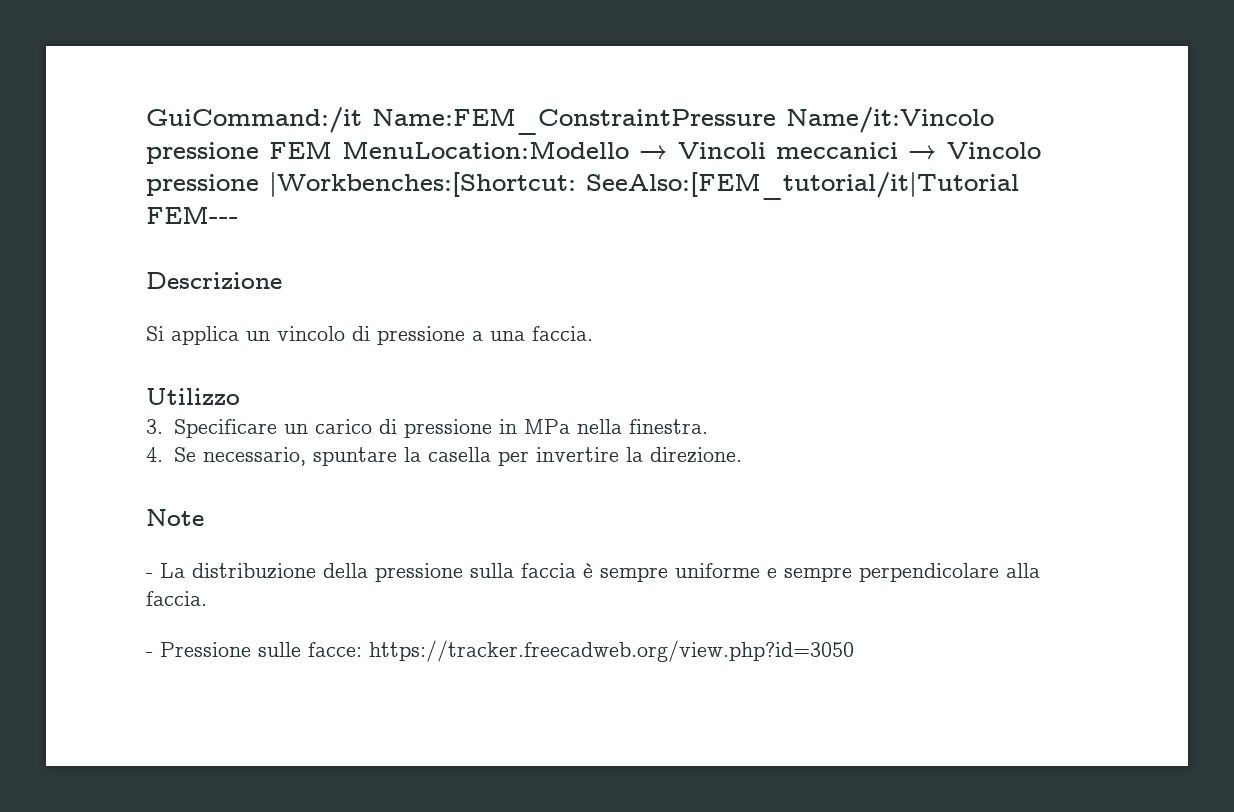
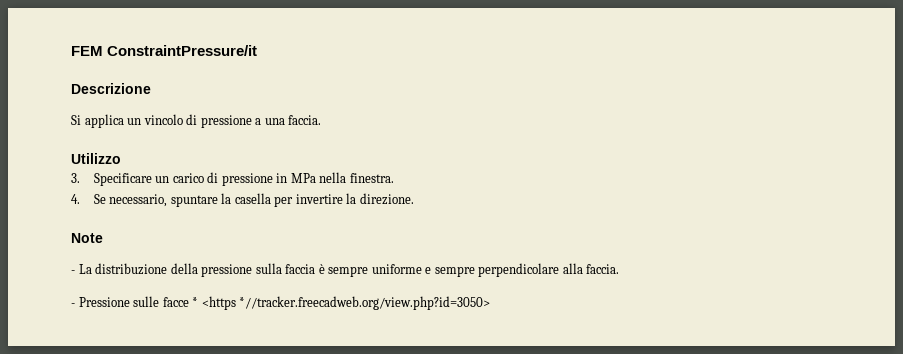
- GuiCommand:/it Name:FEM_ConstraintPressure Name/it:Vincolo pressione FEM MenuLocation:Modello → Vincoli meccanici → Vincolo pressione |Workbenches:[Shortcut: SeeAlso:[FEM_tutorial/it|Tutorial FEM---
+ FEM ConstraintPressure/it
- - Pressione sulle facce: https://tracker.freecadweb.org/view.php?id=3050
+ - Pressione sulle facce * <https *//tracker.freecadweb.org/view.php?id=3050>

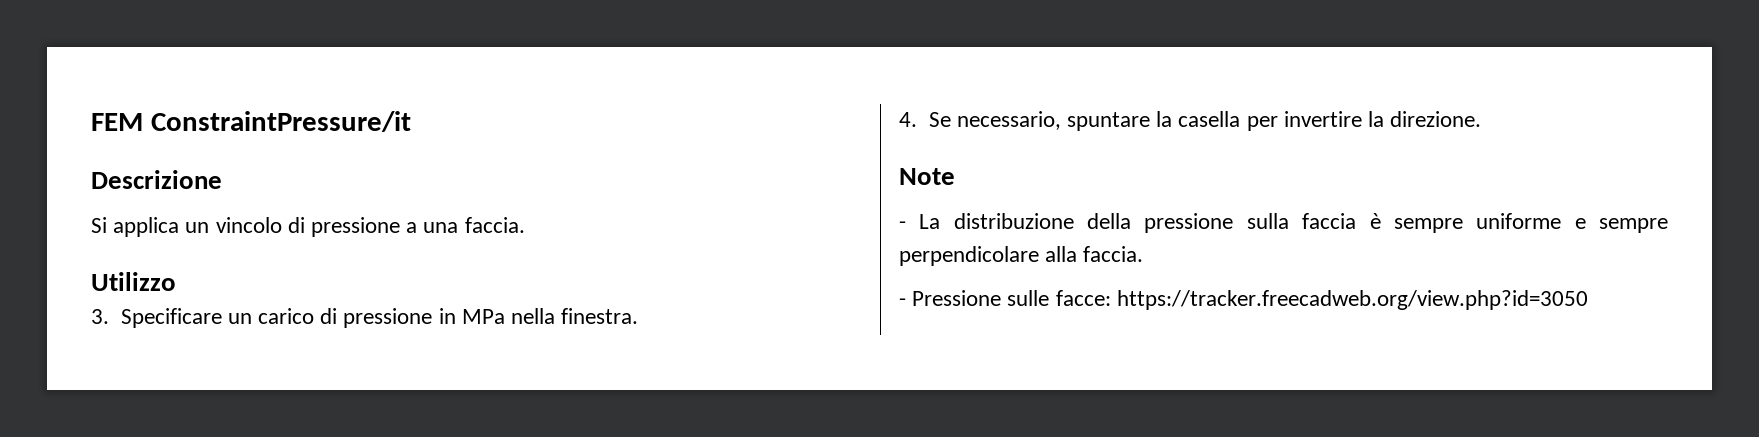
- - Pressione sulle facce * <https *//tracker.freecadweb.org/view.php?id=3050>
+ - Pressione sulle facce: https://tracker.freecadweb.org/view.php?id=3050

